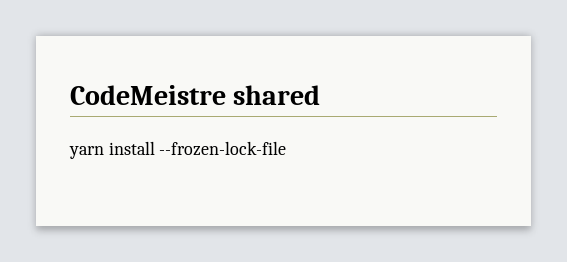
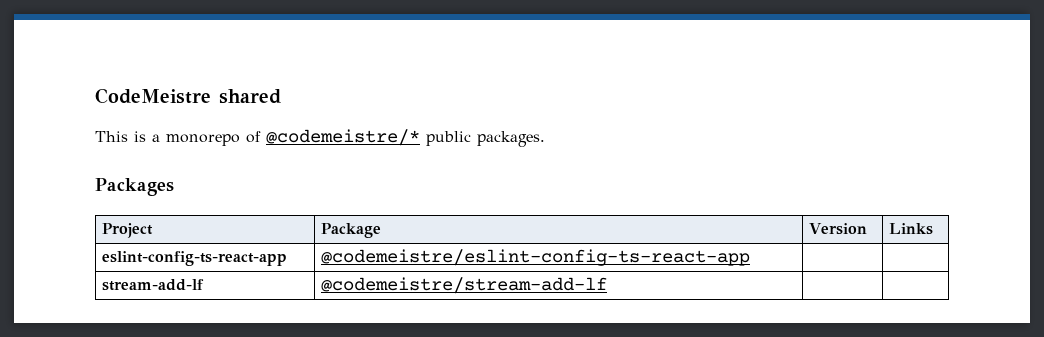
- yarn install --frozen-lock-file
+ This is a monorepo of @codemeistre/* public packages.
+ Packages
+ Project | Package | Version | Links
+ eslint-config-ts-react-app | @codemeistre/eslint-config-ts-react-app | |
+ stream-add-lf | @codemeistre/stream-add-lf | |

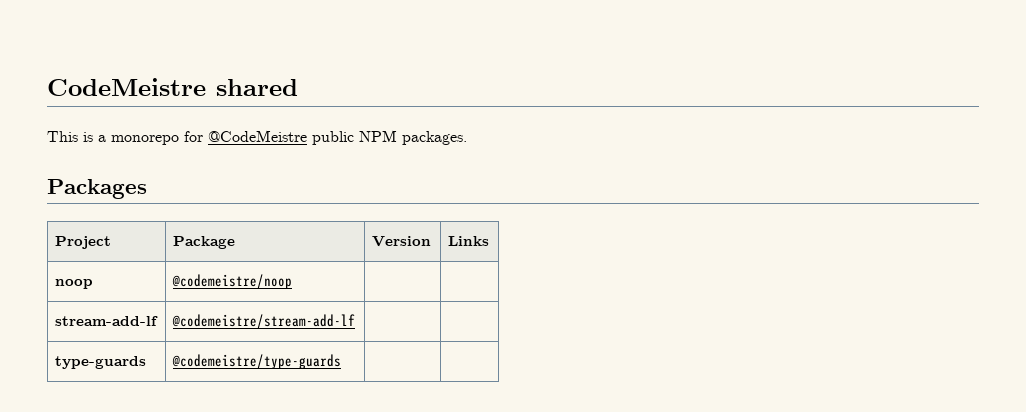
- This is a monorepo of @codemeistre/* public packages.
+ This is a monorepo for @CodeMeistre public NPM packages.
- eslint-config-ts-react-app | @codemeistre/eslint-config-ts-react-app | |
+ noop | @codemeistre/noop | |
+ type-guards | @codemeistre/type-guards | |

